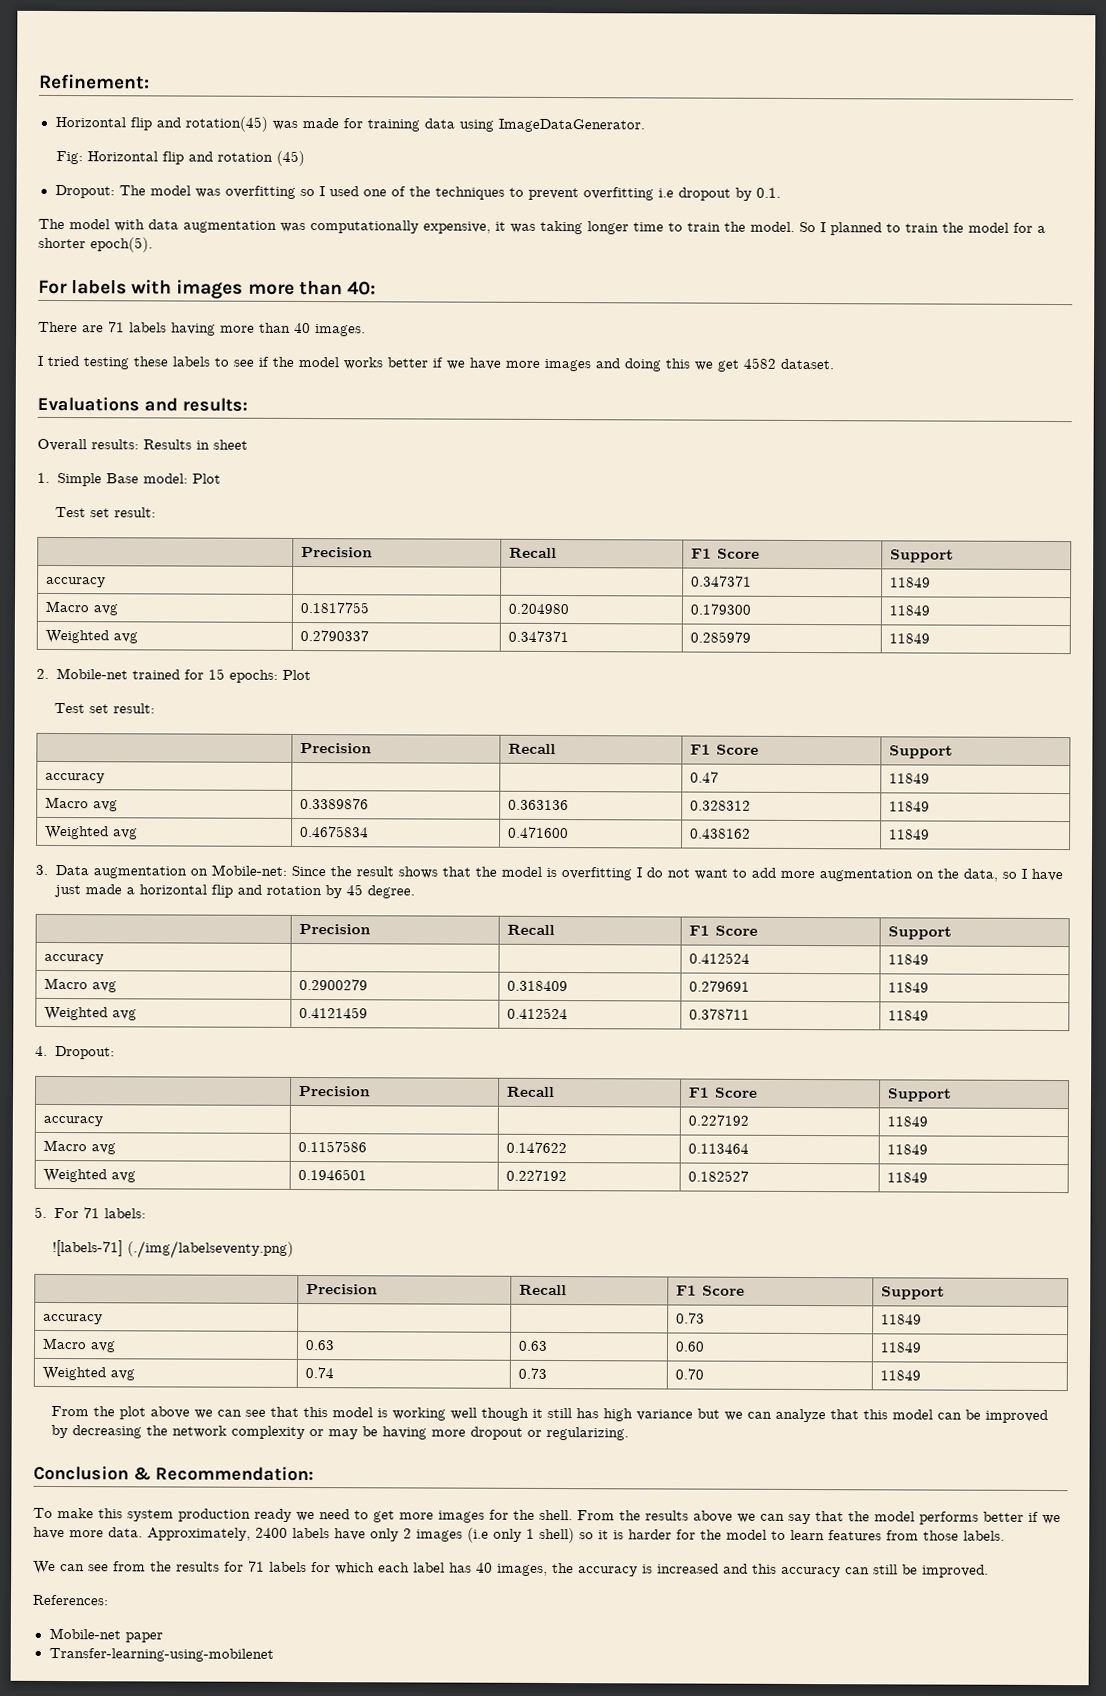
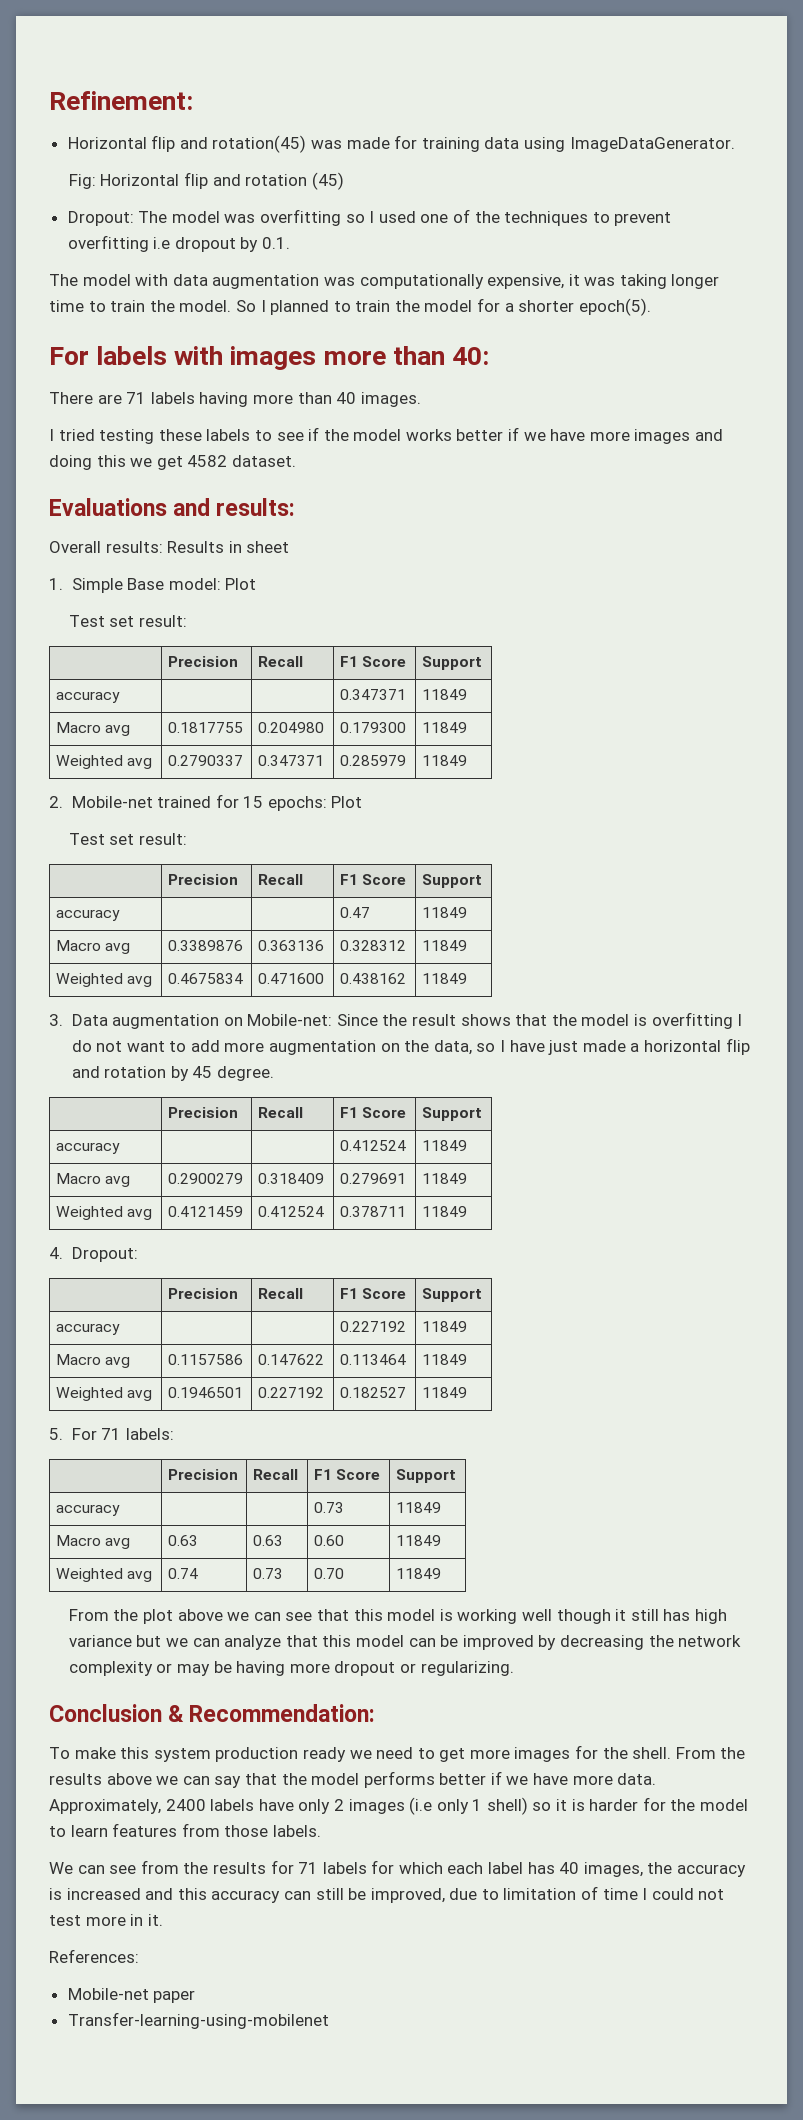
- ![labels-71] (./img/labelseventy.png)
- We can see from the results for 71 labels for which each label has 40 images, the accuracy is increased and this accuracy can still be improved.
+ We can see from the results for 71 labels for which each label has 40 images, the accuracy is increased and this accuracy can still be improved, due to limitation of time I could not test more in it.

